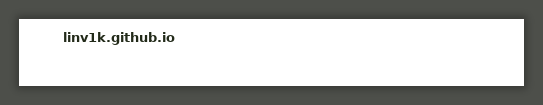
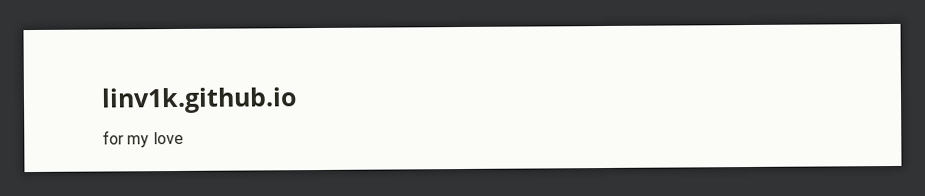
+ for my love

